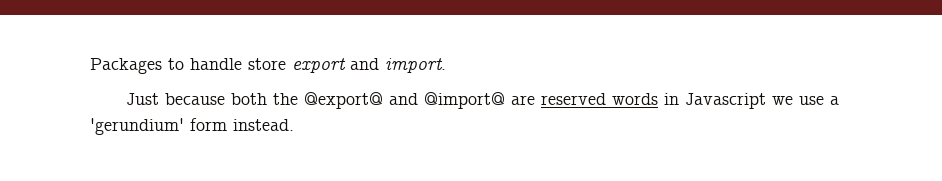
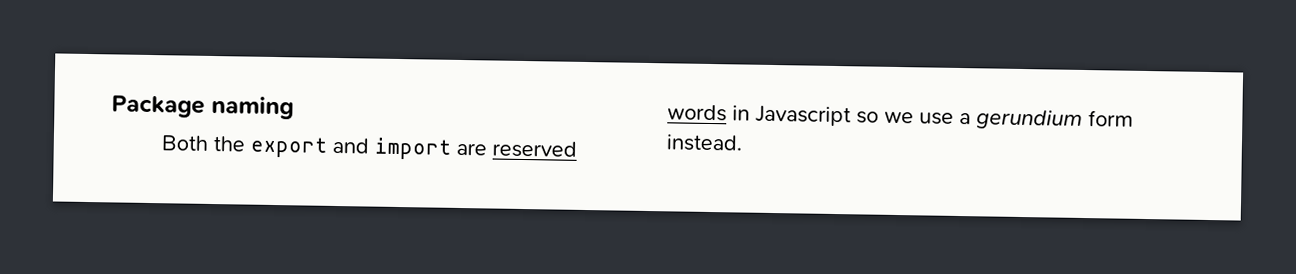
- Packages to handle store export and import.
- Just because both the @export@ and @import@ are reserved words in Javascript we use a 'gerundium' form instead.
+ Package naming
+ Both the export and import are reserved words in Javascript so we use a gerundium form instead.

